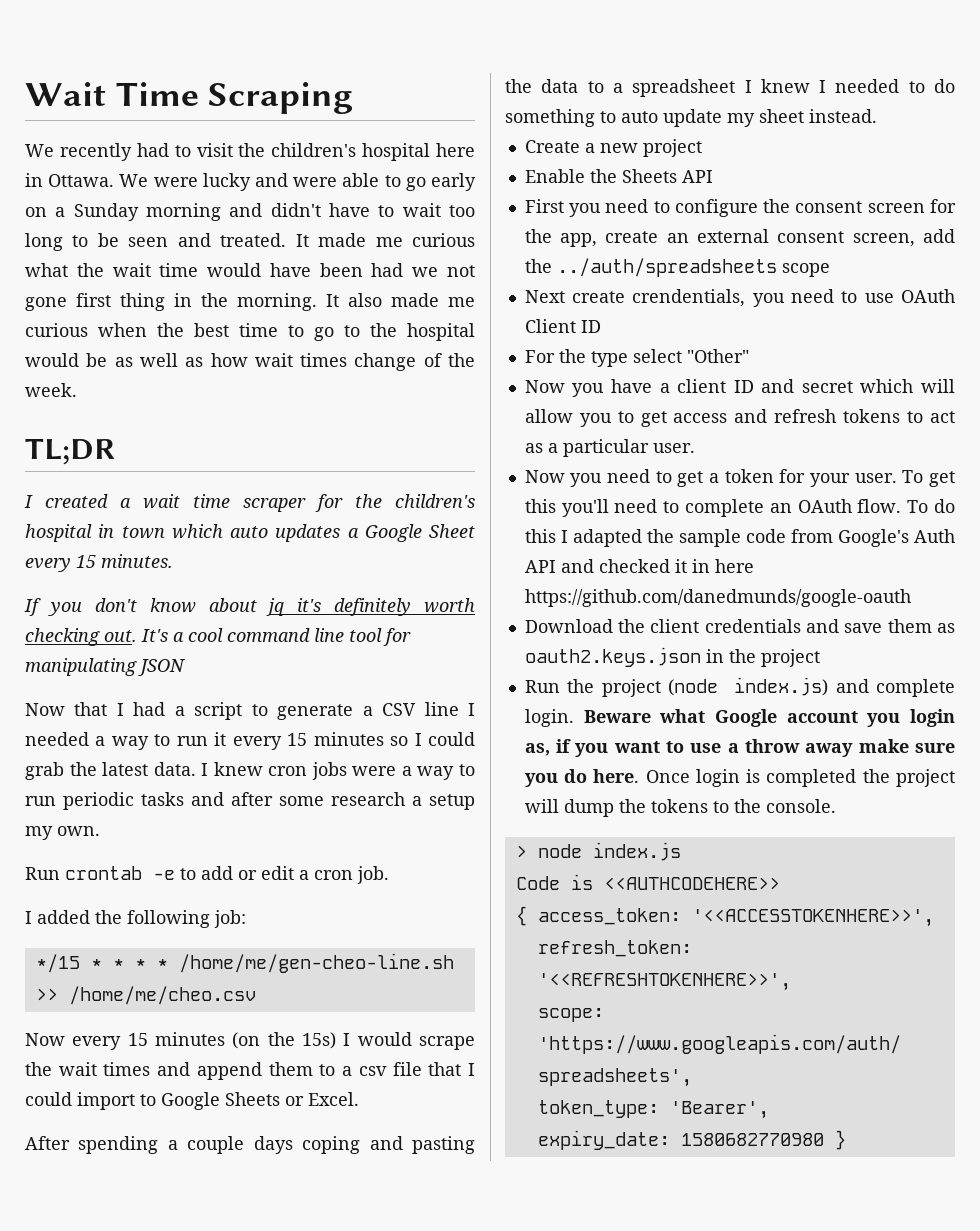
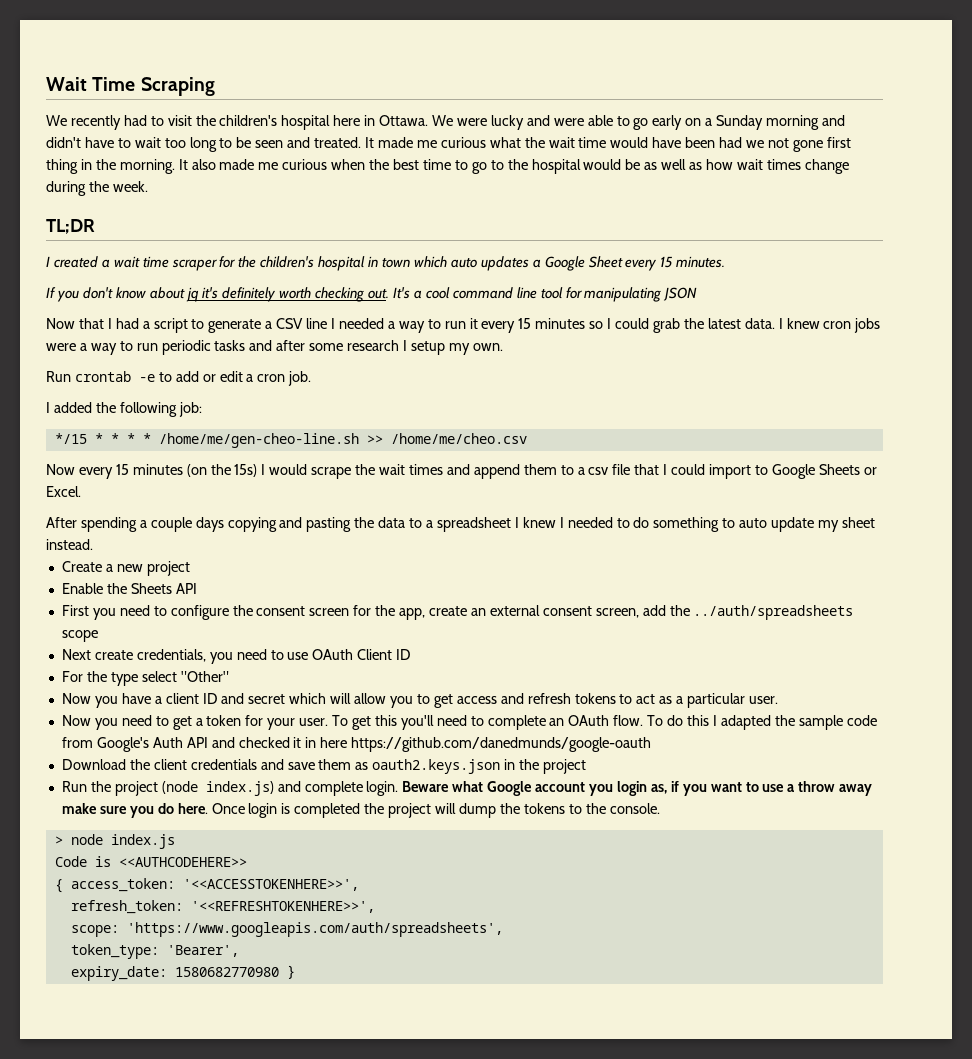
- It also made me curious when the best time to go to the hospital would be as well as how wait times change of the week.
+ It also made me curious when the best time to go to the hospital would be as well as how wait times change during the week.
- I knew cron jobs were a way to run periodic tasks and after some research a setup my own.
+ I knew cron jobs were a way to run periodic tasks and after some research I setup my own.
- After spending a couple days coping and pasting the data to a spreadsheet I knew I needed to do something to auto update my sheet instead.
+ After spending a couple days copying and pasting the data to a spreadsheet I knew I needed to do something to auto update my sheet instead.
- Next create crendentials, you need to use OAuth Client ID
+ Next create credentials, you need to use OAuth Client ID

